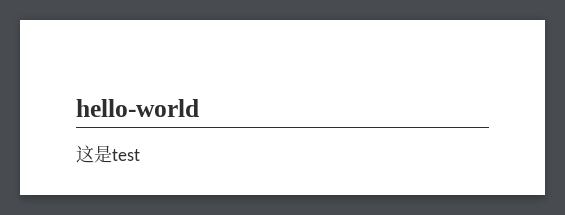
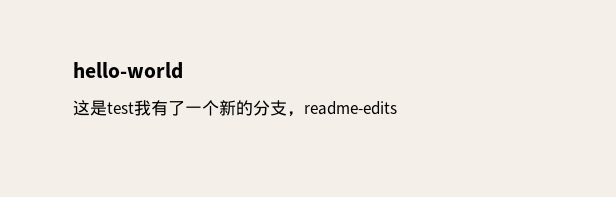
- 这是test
+ 这是test我有了一个新的分支，readme-edits

